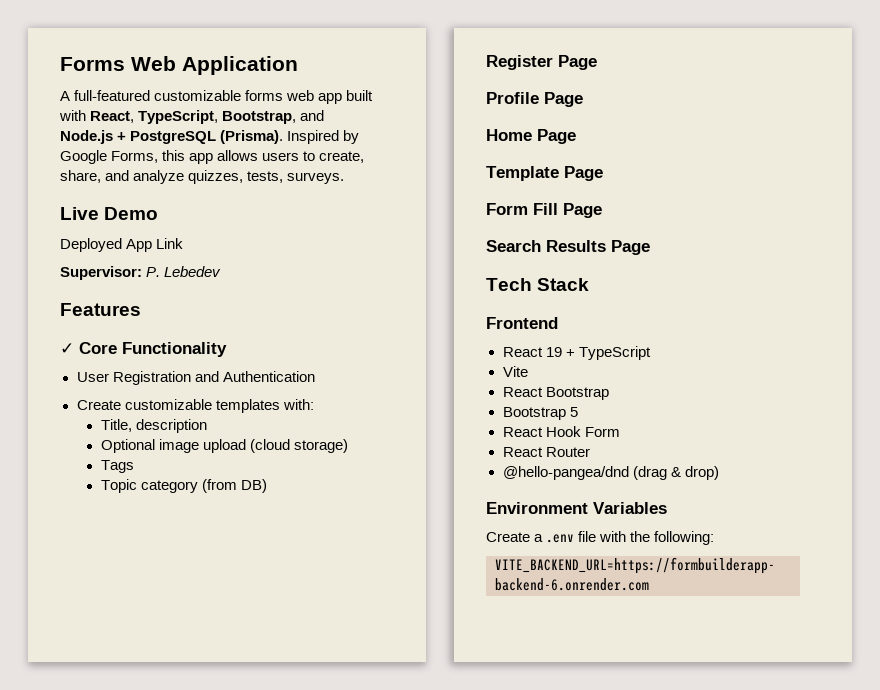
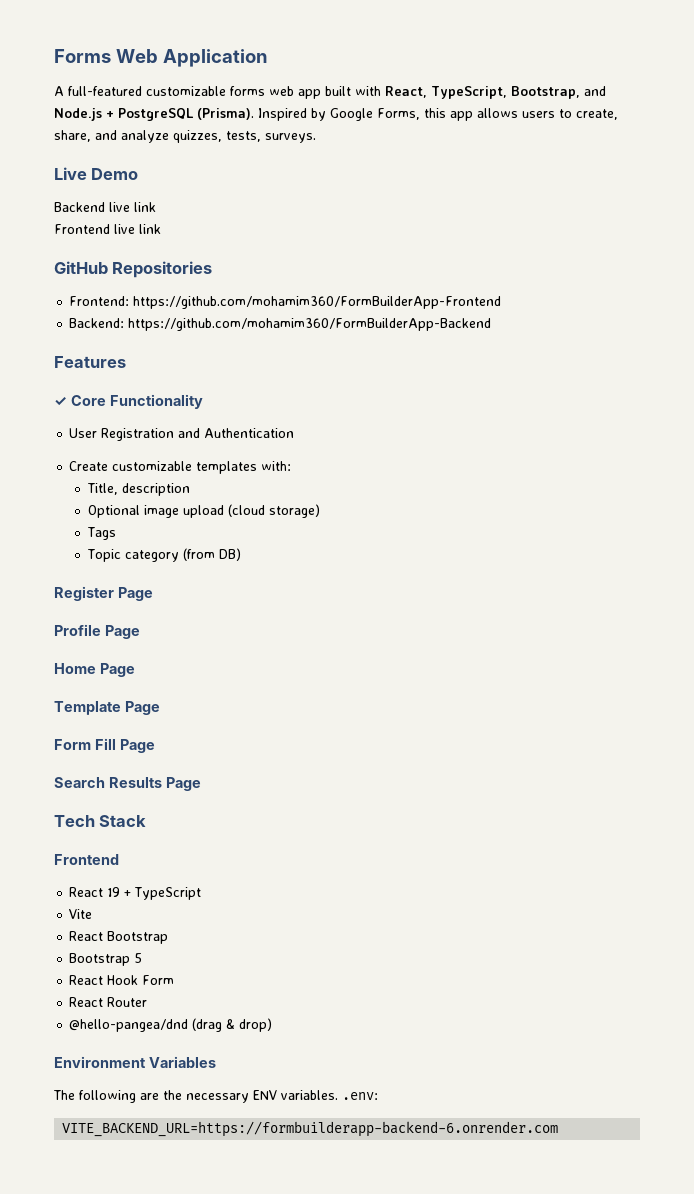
- Deployed App Link
- Supervisor: P. Lebedev
+ Backend live link
+ Frontend live link
+ GitHub Repositories
+ Frontend: https://github.com/mohamim360/FormBuilderApp-Frontend
+ Backend: https://github.com/mohamim360/FormBuilderApp-Backend
- Create a .env file with the following:
+ The following are the necessary ENV variables. .env:

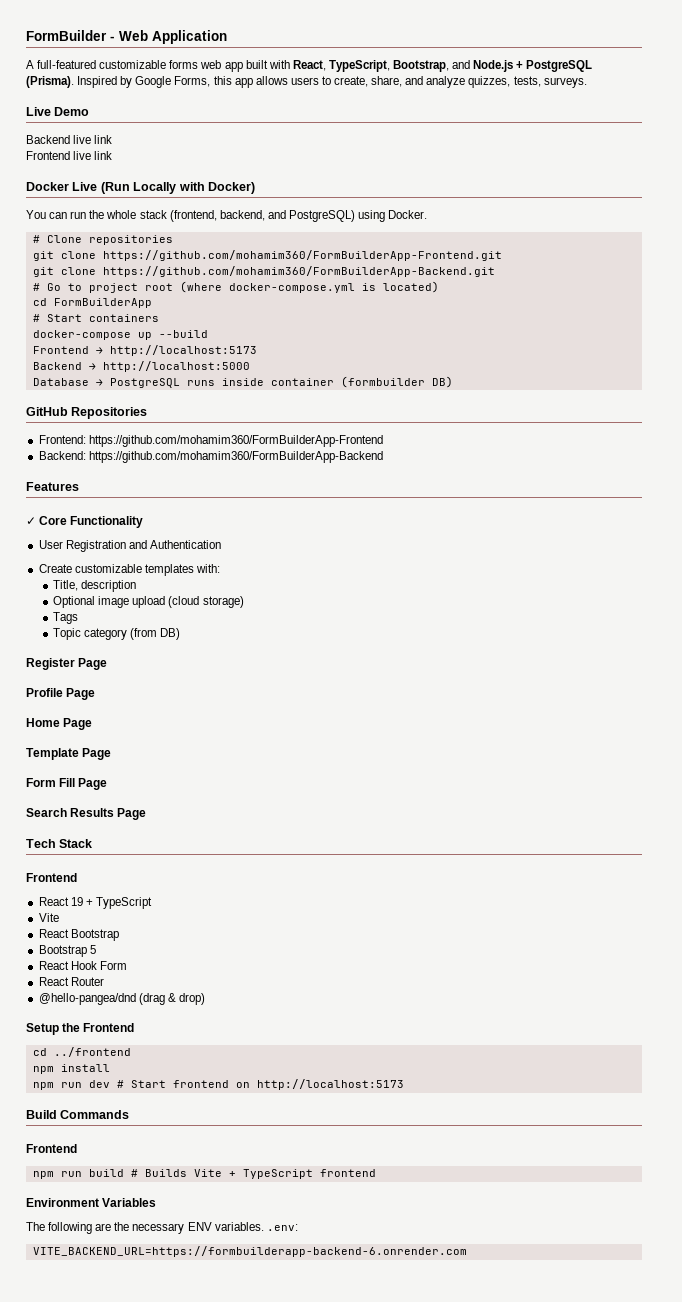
- Forms Web Application
+ FormBuilder - Web Application
+ Docker Live (Run Locally with Docker)
+ You can run the whole stack (frontend, backend, and PostgreSQL) using Docker.
+ # Clone repositories
+ git clone https://github.com/mohamim360/FormBuilderApp-Frontend.git
+ git clone https://github.com/mohamim360/FormBuilderApp-Backend.git
+ # Go to project root (where docker-compose.yml is located)
+ cd FormBuilderApp
+ # Start containers
+ docker-compose up --build
+ Frontend → http://localhost:5173
+ Backend → http://localhost:5000
+ Database → PostgreSQL runs inside container (formbuilder DB)
+ Setup the Frontend
+ cd ../frontend
+ npm install
+ npm run dev # Start frontend on http://localhost:5173
+ Build Commands
+ Frontend
+ npm run build # Builds Vite + TypeScript frontend

